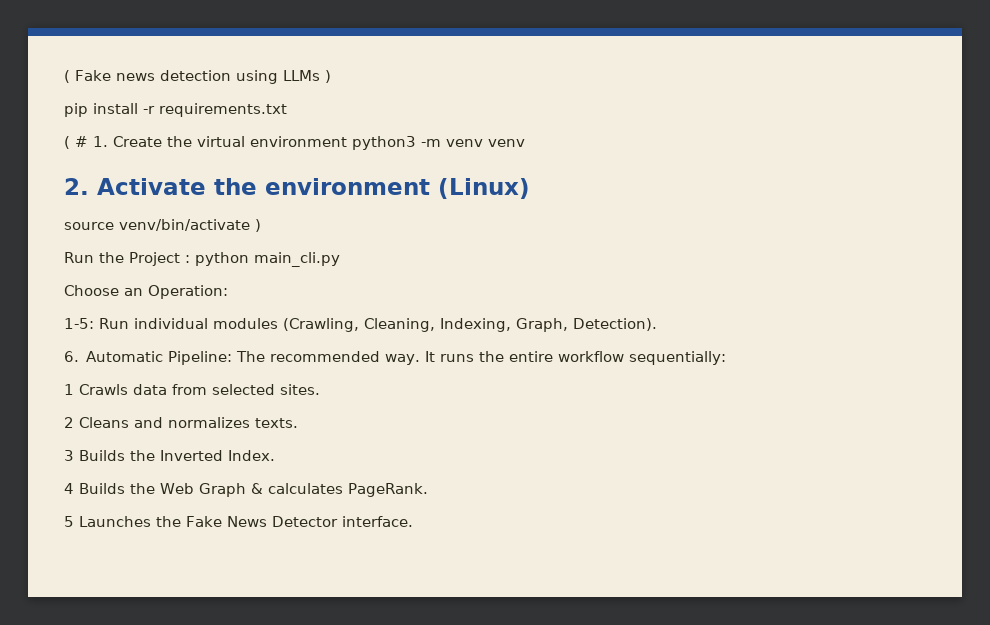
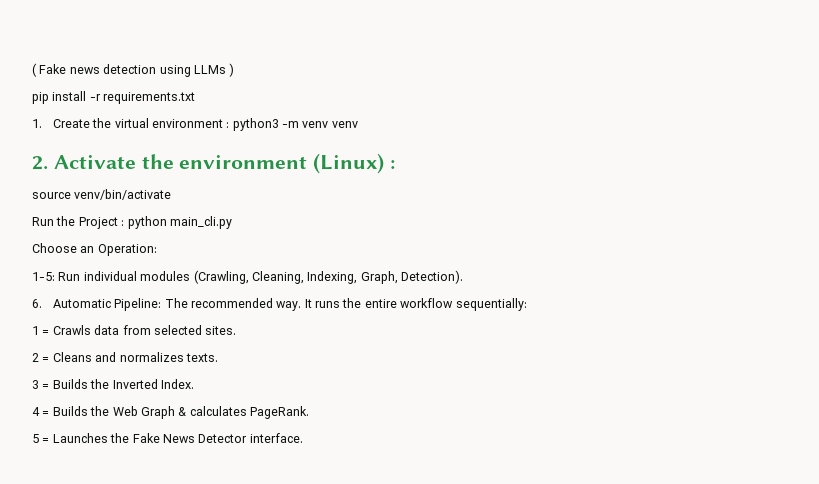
- ( # 1. Create the virtual environment python3 -m venv venv
+ 1. Create the virtual environment : python3 -m venv venv
- 2. Activate the environment (Linux)
+ 2. Activate the environment (Linux) :
- source venv/bin/activate )
+ source venv/bin/activate
- 1 Crawls data from selected sites.
+ 1 = Crawls data from selected sites.
- 2 Cleans and normalizes texts.
+ 2 = Cleans and normalizes texts.
- 3 Builds the Inverted Index.
+ 3 = Builds the Inverted Index.
- 4 Builds the Web Graph & calculates PageRank.
+ 4 = Builds the Web Graph & calculates PageRank.
- 5 Launches the Fake News Detector interface.
+ 5 = Launches the Fake News Detector interface.

